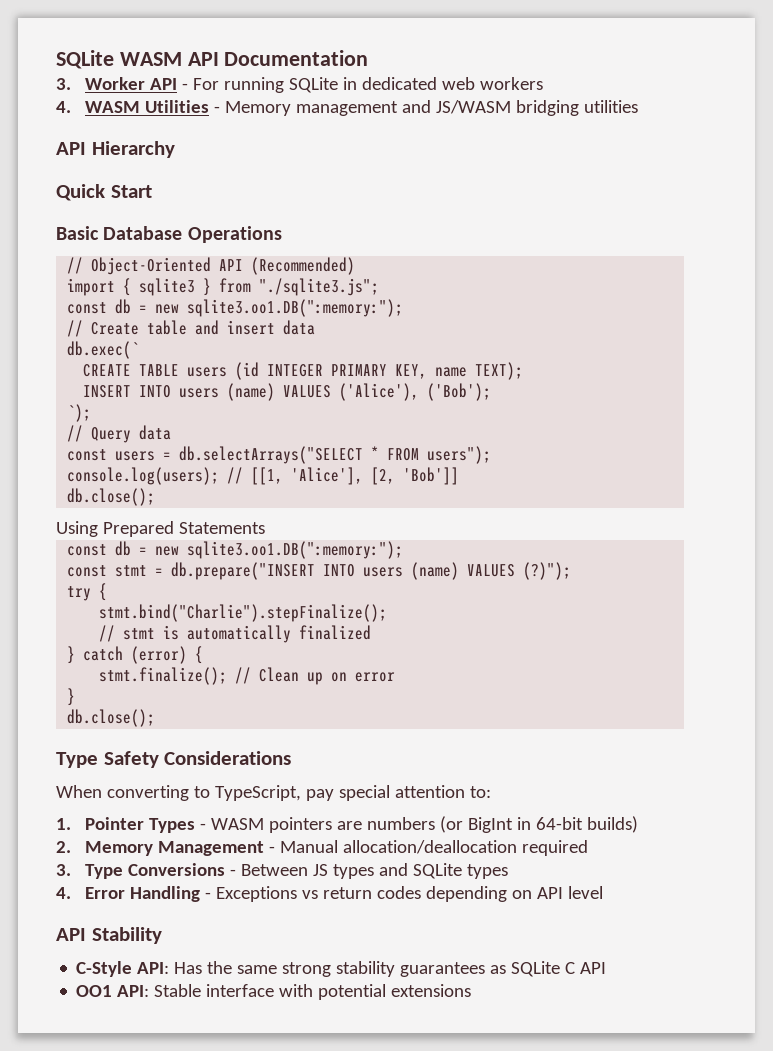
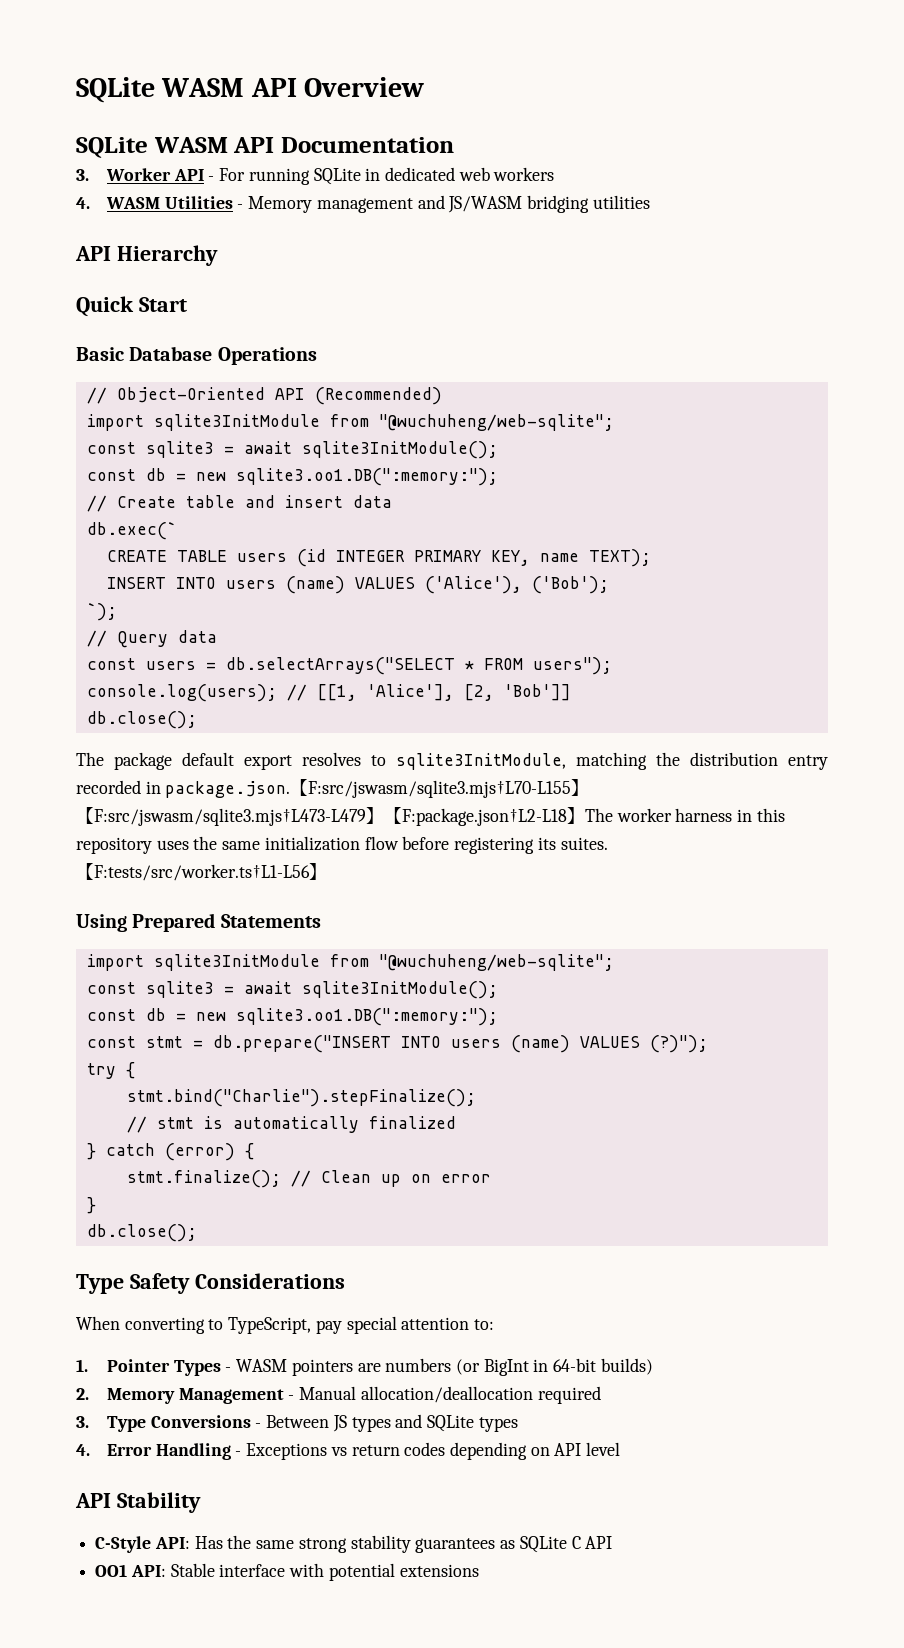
+ SQLite WASM API Overview
  // Object-Oriented API (Recommended)
- import { sqlite3 } from "./sqlite3.js";
+ import sqlite3InitModule from "@wuchuheng/web-sqlite";
+ const sqlite3 = await sqlite3InitModule();
+ The package default export resolves to sqlite3InitModule, matching the distribution entry recorded in package.json.【F:src/jswasm/sqlite3.mjs†L70-L155】【F:src/jswasm/sqlite3.mjs†L473-L479】【F:package.json†L2-L18】The worker harness in this repository uses the same initialization flow before registering its suites.【F:tests/src/worker.ts†L1-L56】
  Using Prepared Statements
+ import sqlite3InitModule from "@wuchuheng/web-sqlite";
+ const sqlite3 = await sqlite3InitModule();

